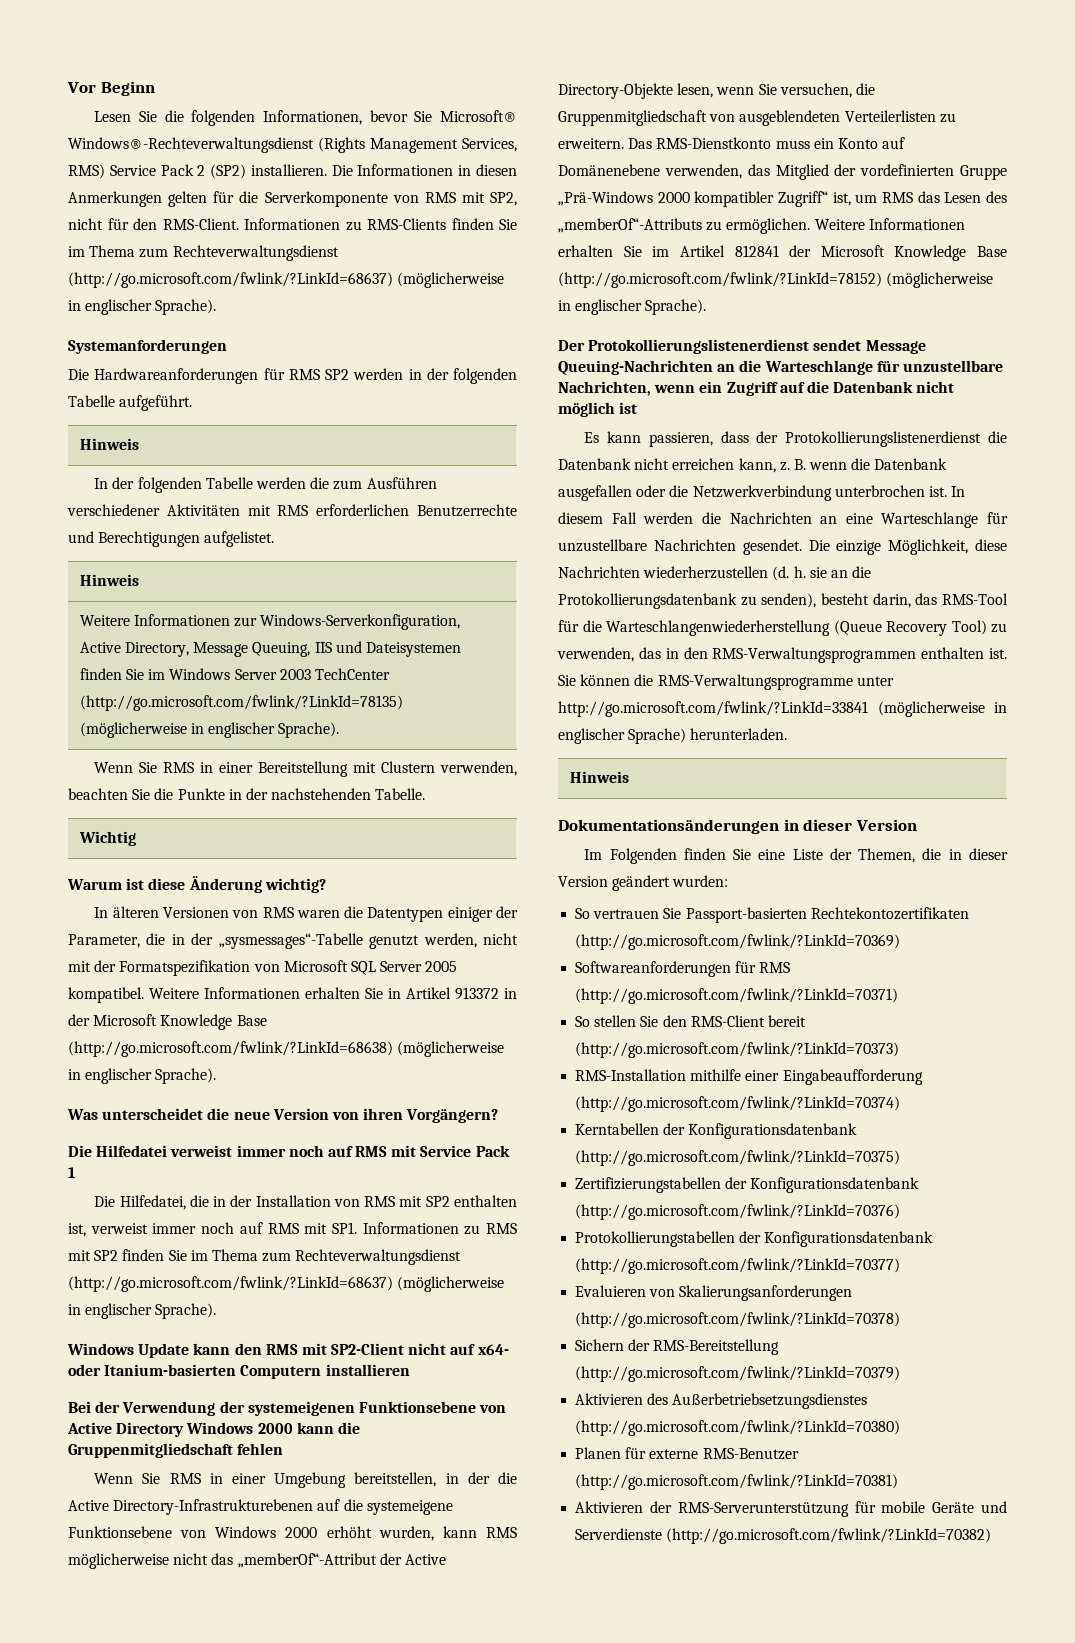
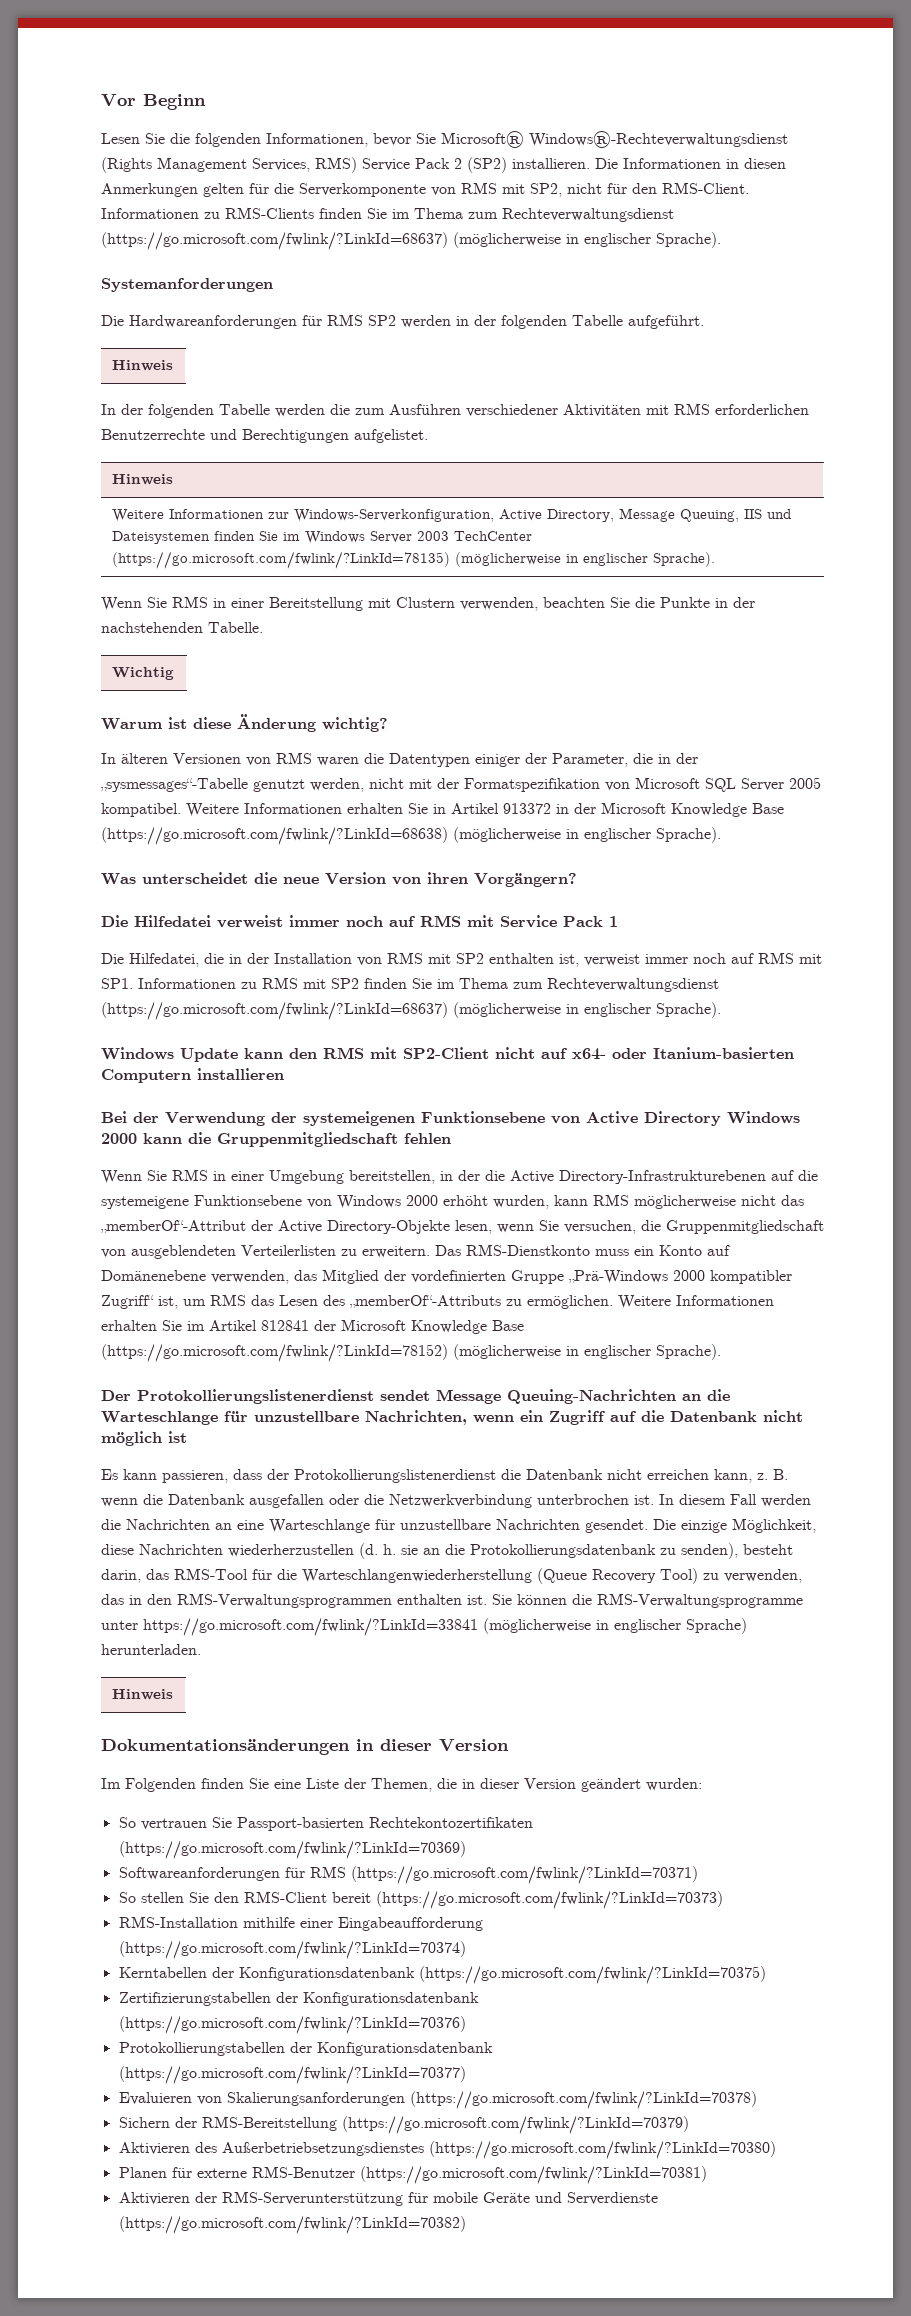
- Informationen zu RMS-Clients finden Sie im Thema zum Rechteverwaltungsdienst (http://go.microsoft.com/fwlink/?LinkId=68637) (möglicherweise in englischer Sprache).
+ Informationen zu RMS-Clients finden Sie im Thema zum Rechteverwaltungsdienst (https://go.microsoft.com/fwlink/?LinkId=68637) (möglicherweise in englischer Sprache).
- Weitere Informationen zur Windows-Serverkonfiguration, Active Directory, Message Queuing, IIS und Dateisystemen finden Sie im Windows Server 2003 TechCenter (http://go.microsoft.com/fwlink/?LinkId=78135) (möglicherweise in englischer Sprache).
+ Weitere Informationen zur Windows-Serverkonfiguration, Active Directory, Message Queuing, IIS und Dateisystemen finden Sie im Windows Server 2003 TechCenter (https://go.microsoft.com/fwlink/?LinkId=78135) (möglicherweise in englischer Sprache).
- Weitere Informationen erhalten Sie in Artikel 913372 in der Microsoft Knowledge Base (http://go.microsoft.com/fwlink/?LinkId=68638) (möglicherweise in englischer Sprache).
+ Weitere Informationen erhalten Sie in Artikel 913372 in der Microsoft Knowledge Base (https://go.microsoft.com/fwlink/?LinkId=68638) (möglicherweise in englischer Sprache).
- Die Hilfedatei, die in der Installation von RMS mit SP2 enthalten ist, verweist immer noch auf RMS mit SP1. Informationen zu RMS mit SP2 finden Sie im Thema zum Rechteverwaltungsdienst (http://go.microsoft.com/fwlink/?LinkId=68637) (möglicherweise in englischer Sprache).
+ Die Hilfedatei, die in der Installation von RMS mit SP2 enthalten ist, verweist immer noch auf RMS mit SP1. Informationen zu RMS mit SP2 finden Sie im Thema zum Rechteverwaltungsdienst (https://go.microsoft.com/fwlink/?LinkId=68637) (möglicherweise in englischer Sprache).
- Weitere Informationen erhalten Sie im Artikel 812841 der Microsoft Knowledge Base (http://go.microsoft.com/fwlink/?LinkId=78152) (möglicherweise in englischer Sprache).
+ Weitere Informationen erhalten Sie im Artikel 812841 der Microsoft Knowledge Base (https://go.microsoft.com/fwlink/?LinkId=78152) (möglicherweise in englischer Sprache).
- Sie können die RMS-Verwaltungsprogramme unter http://go.microsoft.com/fwlink/?LinkId=33841 (möglicherweise in englischer Sprache) herunterladen.
+ Sie können die RMS-Verwaltungsprogramme unter https://go.microsoft.com/fwlink/?LinkId=33841 (möglicherweise in englischer Sprache) herunterladen.
- So vertrauen Sie Passport-basierten Rechtekontozertifikaten (http://go.microsoft.com/fwlink/?LinkId=70369)
+ So vertrauen Sie Passport-basierten Rechtekontozertifikaten (https://go.microsoft.com/fwlink/?LinkId=70369)
- Softwareanforderungen für RMS (http://go.microsoft.com/fwlink/?LinkId=70371)
+ Softwareanforderungen für RMS (https://go.microsoft.com/fwlink/?LinkId=70371)
- So stellen Sie den RMS-Client bereit (http://go.microsoft.com/fwlink/?LinkId=70373)
+ So stellen Sie den RMS-Client bereit (https://go.microsoft.com/fwlink/?LinkId=70373)
- RMS-Installation mithilfe einer Eingabeaufforderung (http://go.microsoft.com/fwlink/?LinkId=70374)
+ RMS-Installation mithilfe einer Eingabeaufforderung (https://go.microsoft.com/fwlink/?LinkId=70374)
- Kerntabellen der Konfigurationsdatenbank (http://go.microsoft.com/fwlink/?LinkId=70375)
+ Kerntabellen der Konfigurationsdatenbank (https://go.microsoft.com/fwlink/?LinkId=70375)
- Zertifizierungstabellen der Konfigurationsdatenbank (http://go.microsoft.com/fwlink/?LinkId=70376)
+ Zertifizierungstabellen der Konfigurationsdatenbank (https://go.microsoft.com/fwlink/?LinkId=70376)
- Protokollierungstabellen der Konfigurationsdatenbank (http://go.microsoft.com/fwlink/?LinkId=70377)
+ Protokollierungstabellen der Konfigurationsdatenbank (https://go.microsoft.com/fwlink/?LinkId=70377)
- Evaluieren von Skalierungsanforderungen (http://go.microsoft.com/fwlink/?LinkId=70378)
+ Evaluieren von Skalierungsanforderungen (https://go.microsoft.com/fwlink/?LinkId=70378)
- Sichern der RMS-Bereitstellung (http://go.microsoft.com/fwlink/?LinkId=70379)
+ Sichern der RMS-Bereitstellung (https://go.microsoft.com/fwlink/?LinkId=70379)
- Aktivieren des Außerbetriebsetzungsdienstes (http://go.microsoft.com/fwlink/?LinkId=70380)
+ Aktivieren des Außerbetriebsetzungsdienstes (https://go.microsoft.com/fwlink/?LinkId=70380)
- Planen für externe RMS-Benutzer (http://go.microsoft.com/fwlink/?LinkId=70381)
+ Planen für externe RMS-Benutzer (https://go.microsoft.com/fwlink/?LinkId=70381)
- Aktivieren der RMS-Serverunterstützung für mobile Geräte und Serverdienste (http://go.microsoft.com/fwlink/?LinkId=70382)
+ Aktivieren der RMS-Serverunterstützung für mobile Geräte und Serverdienste (https://go.microsoft.com/fwlink/?LinkId=70382)

